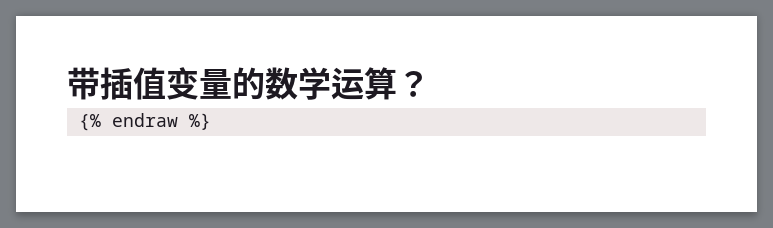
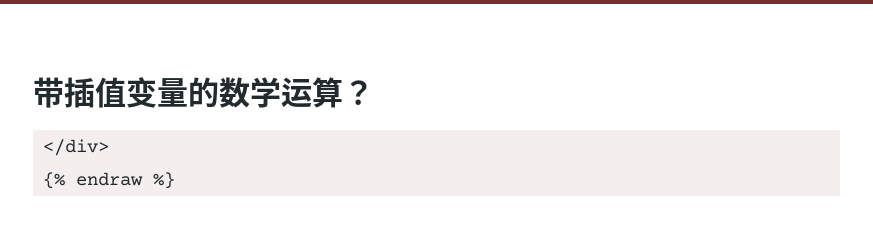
+ </div>

